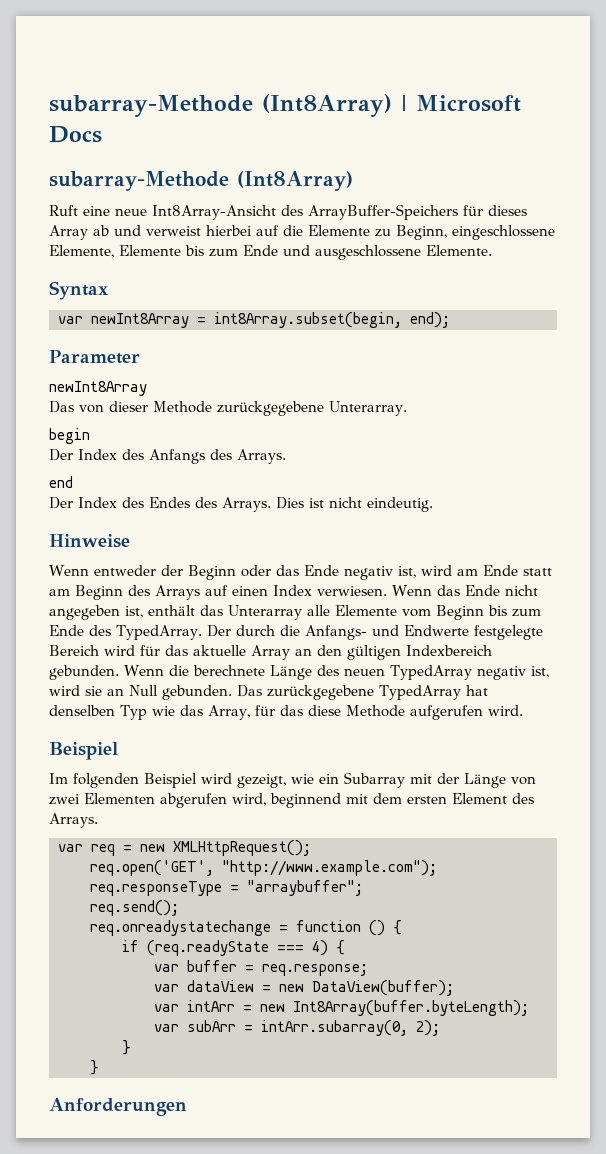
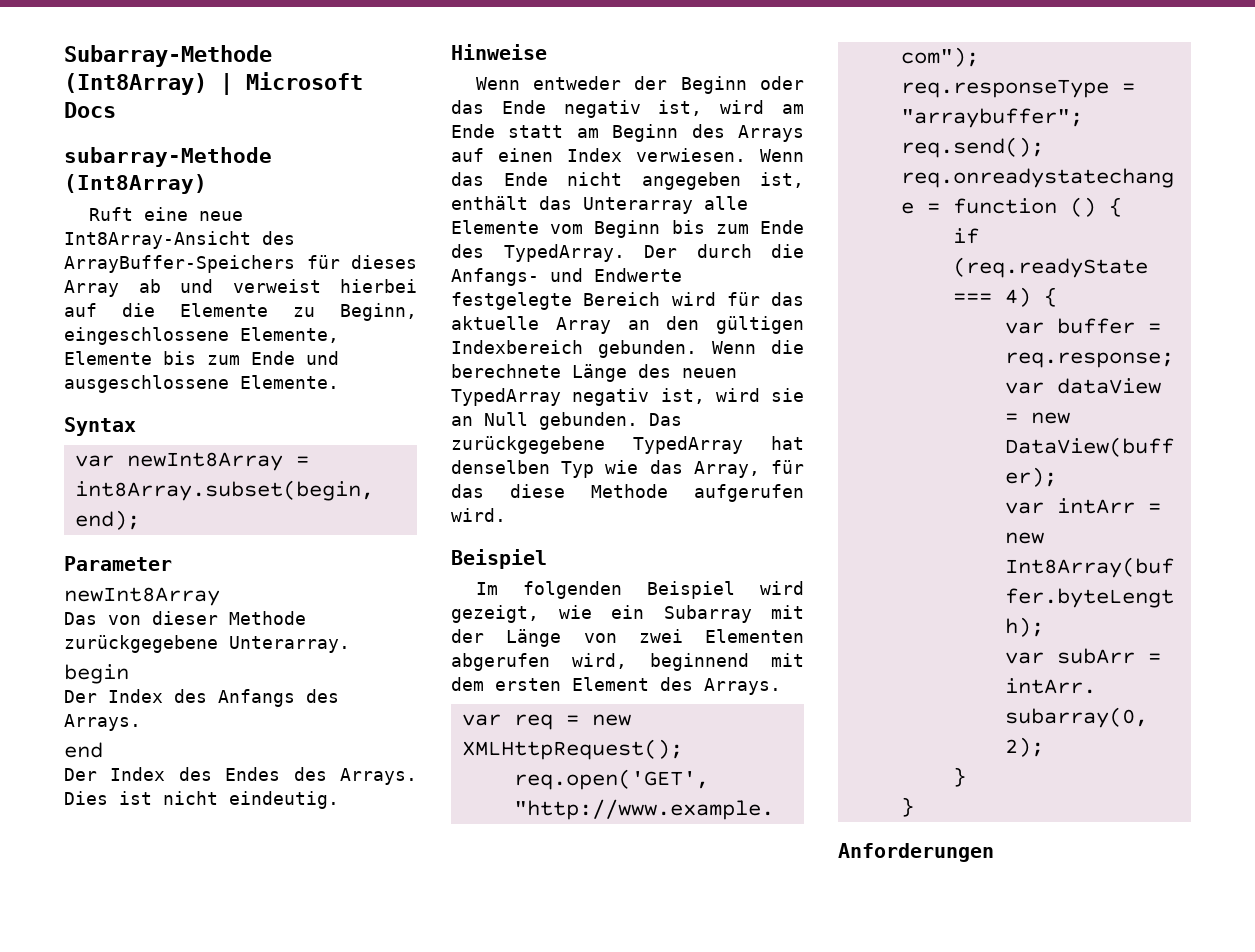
- subarray-Methode (Int8Array) | Microsoft Docs
+ Subarray-Methode (Int8Array) | Microsoft Docs

